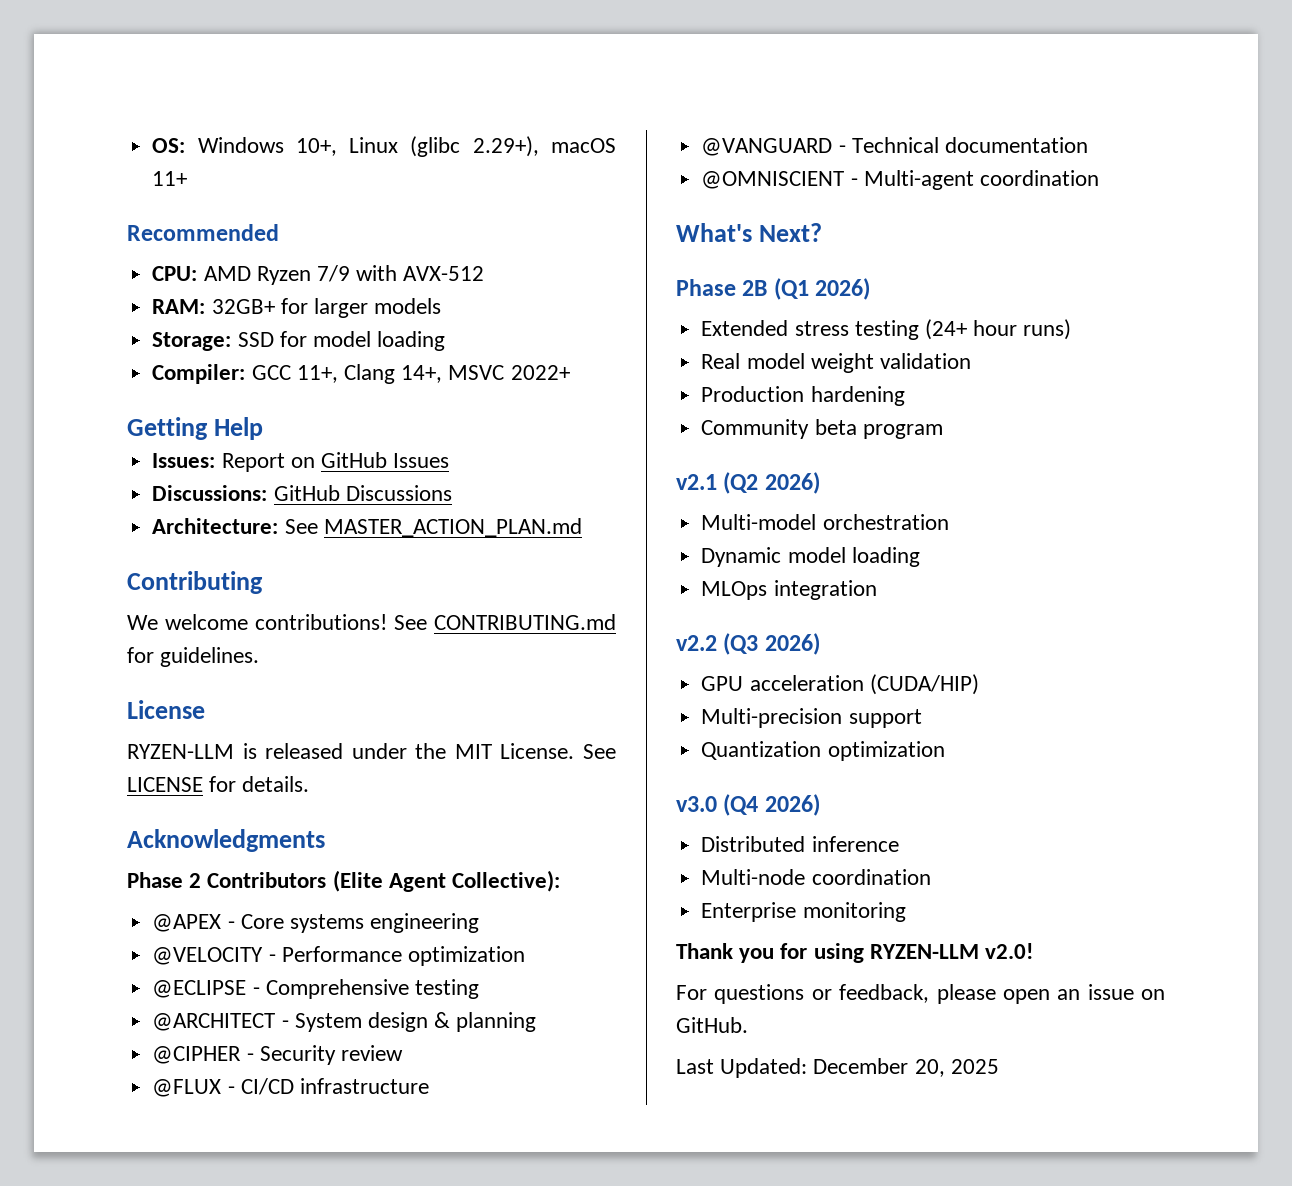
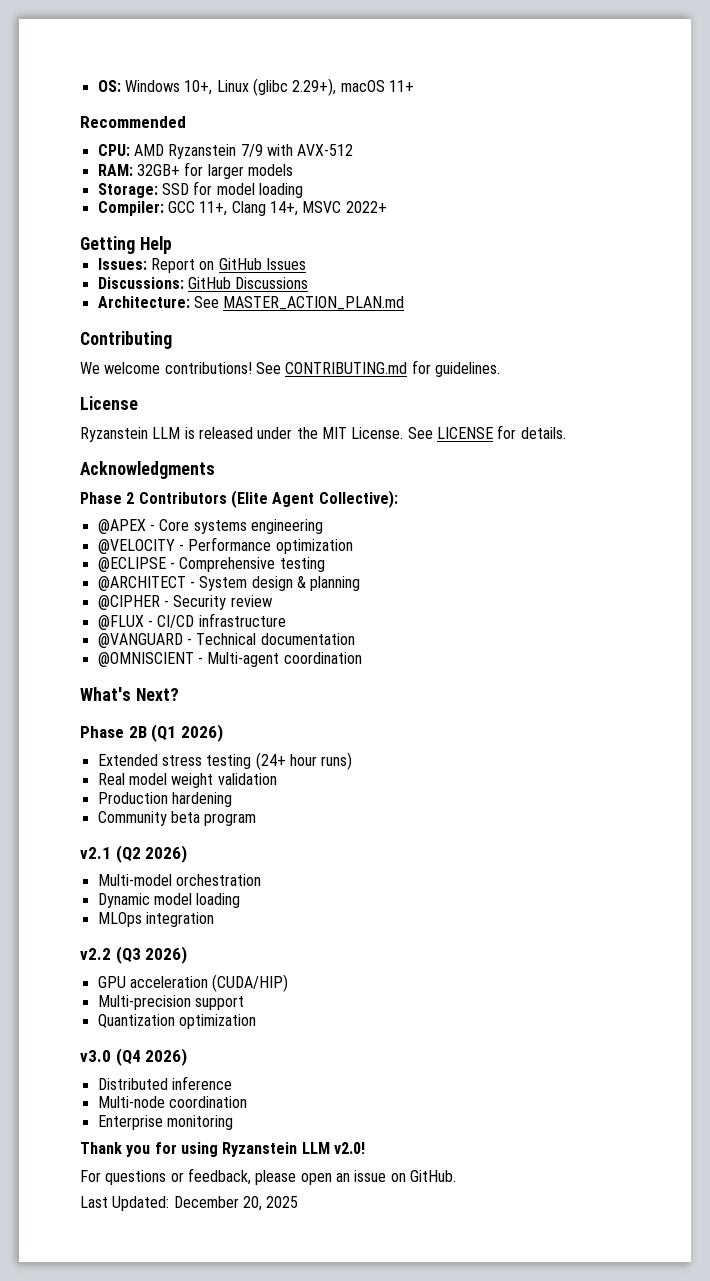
- CPU: AMD Ryzen 7/9 with AVX-512
+ CPU: AMD Ryzanstein 7/9 with AVX-512
- RYZEN-LLM is released under the MIT License.
+ Ryzanstein LLM is released under the MIT License.
- Thank you for using RYZEN-LLM v2.0!
+ Thank you for using Ryzanstein LLM v2.0!

